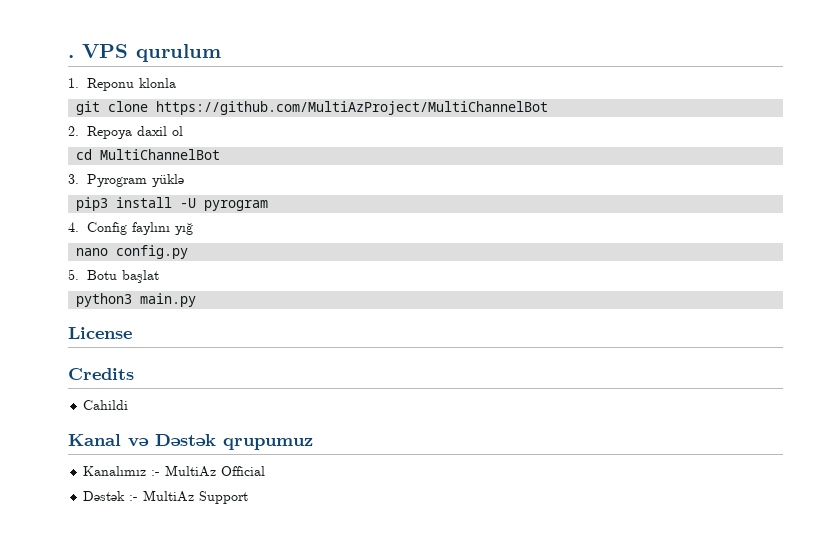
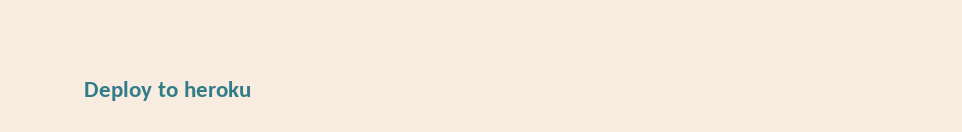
- . VPS qurulum
- 1. Reponu klonla
- git clone https://github.com/MultiAzProject/MultiChannelBot
- 2. Repoya daxil ol
- cd MultiChannelBot
- 3. Pyrogram yüklə
- pip3 install -U pyrogram
- 4. Config faylını yığ
- nano config.py
- 5. Botu başlat
- python3 main.py
- License
- Credits
- Cahildi
- Kanal və Dəstək qrupumuz
- Kanalımız :- MultiAz Official
- Dəstək :- MultiAz Support
+ Deploy to heroku

